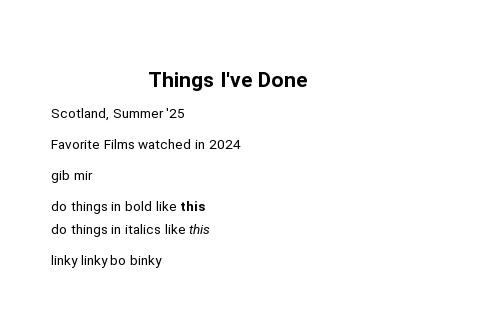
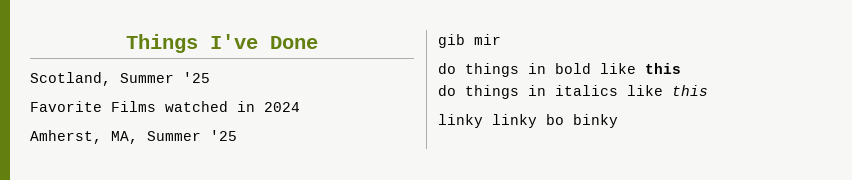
+ Amherst, MA, Summer '25

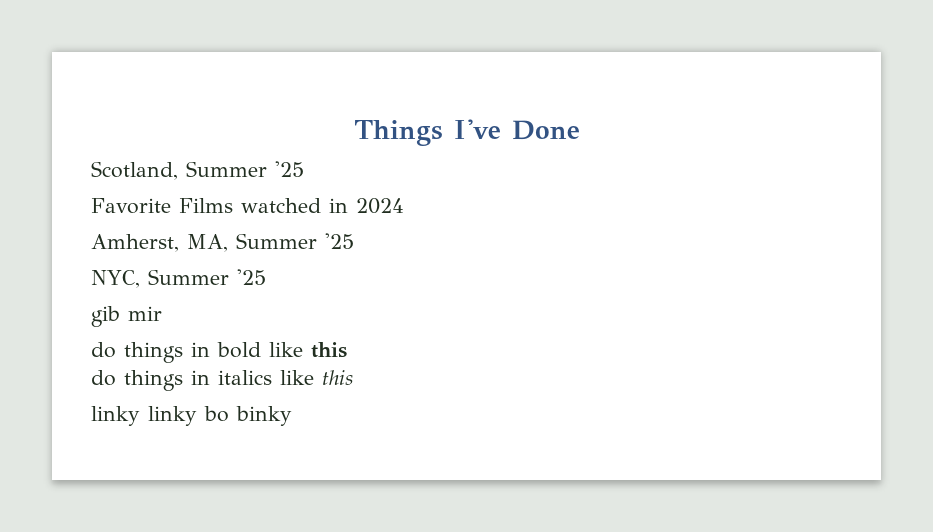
+ NYC, Summer '25

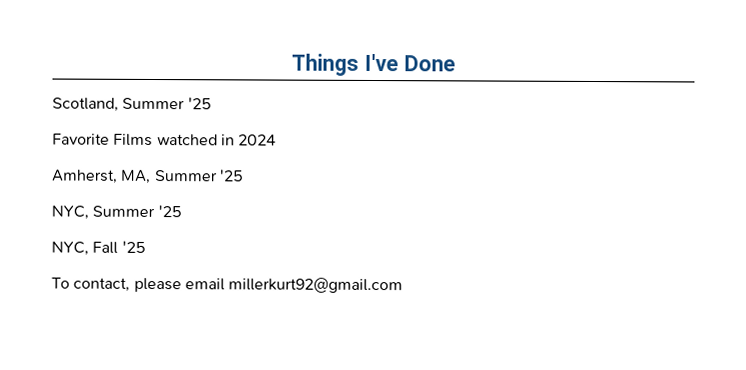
- gib mir
- do things in bold like this
- do things in italics like this
- linky linky bo binky
+ NYC, Fall '25
+ To contact, please email millerkurt92@gmail.com

